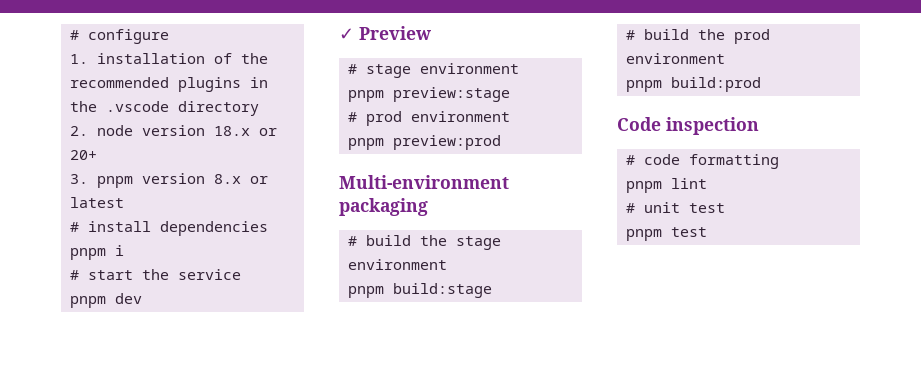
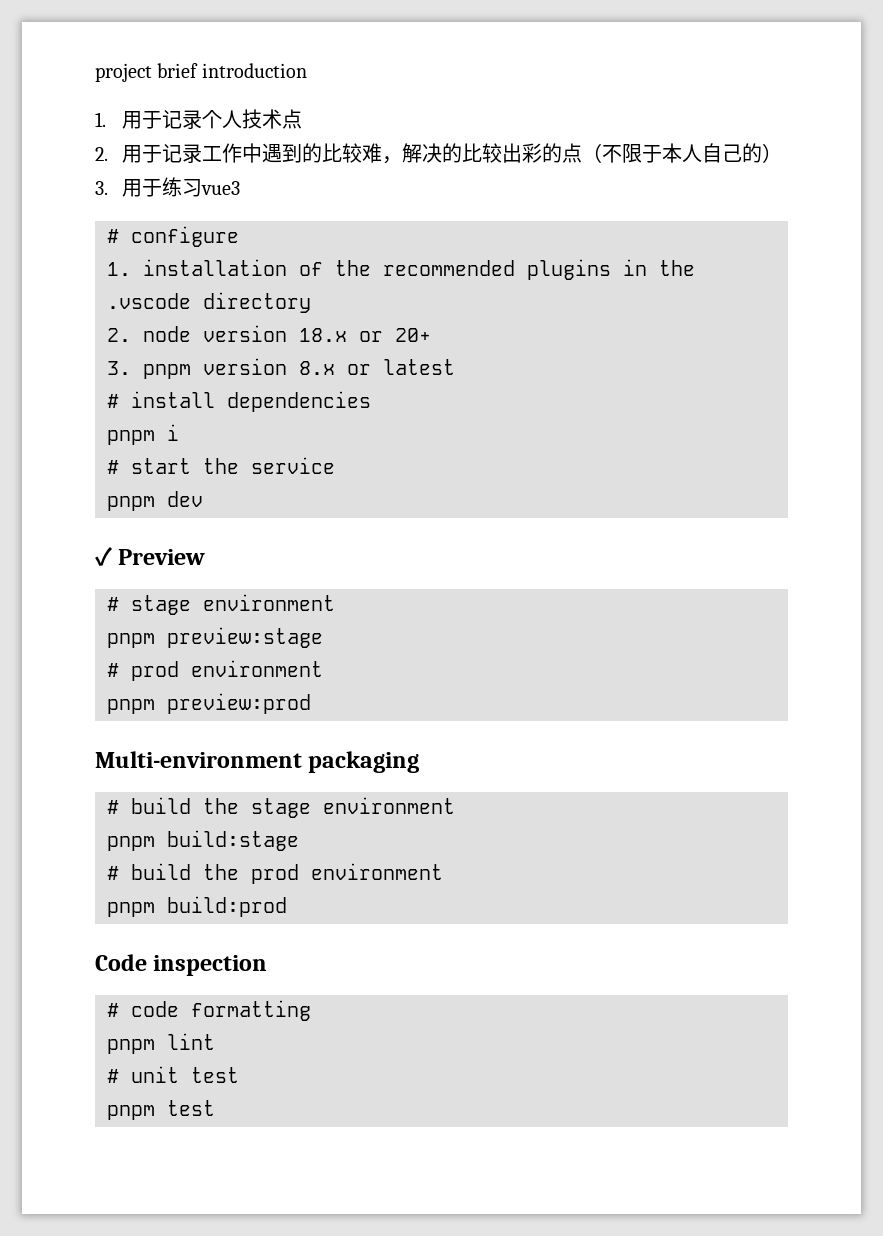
+ project brief introduction
+ 1.用于记录个人技术点
+ 2.用于记录工作中遇到的比较难，解决的比较出彩的点（不限于本人自己的）
+ 3.用于练习vue3

